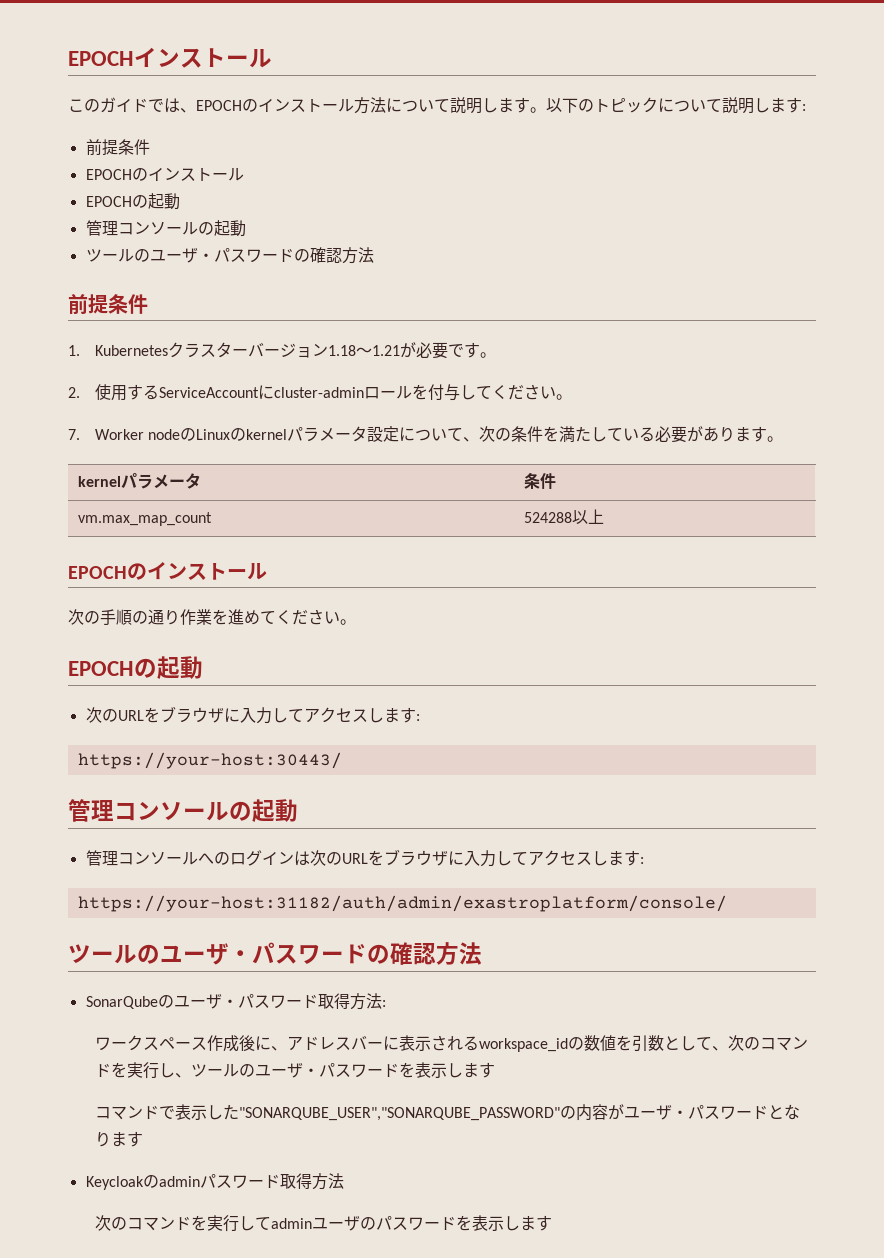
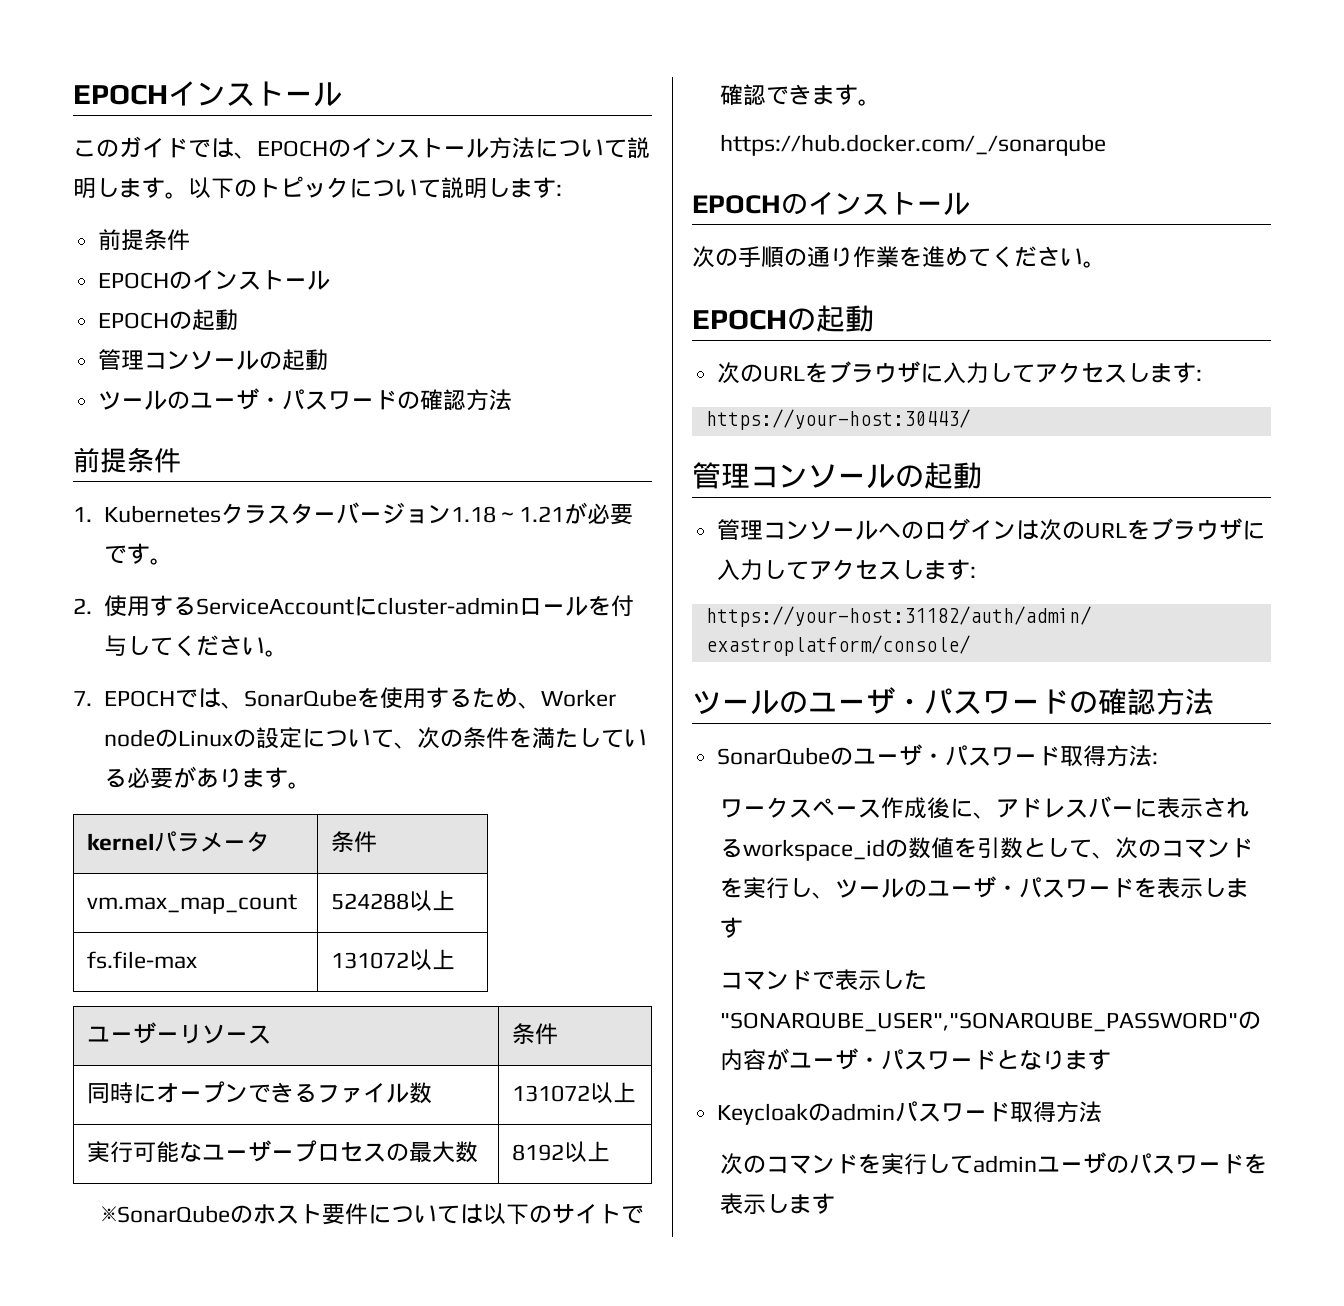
- 7. Worker nodeのLinuxのkernelパラメータ設定について、次の条件を満たしている必要があります。
+ 7. EPOCHでは、SonarQubeを使用するため、Worker nodeのLinuxの設定について、次の条件を満たしている必要があります。
+ fs.file-max | 131072以上
+ ユーザーリソース | 条件
+ 同時にオープンできるファイル数 | 131072以上
+ 実行可能なユーザープロセスの最大数 | 8192以上
+ ※SonarQubeのホスト要件については以下のサイトで確認できます。
+ https://hub.docker.com/_/sonarqube

